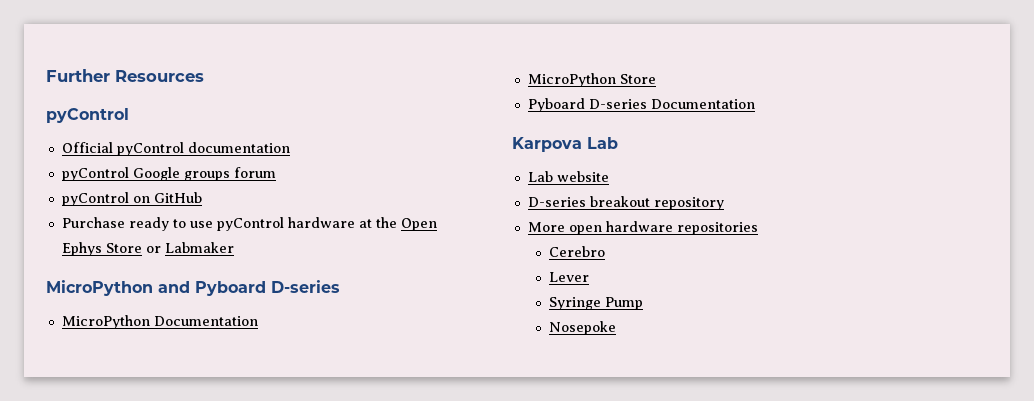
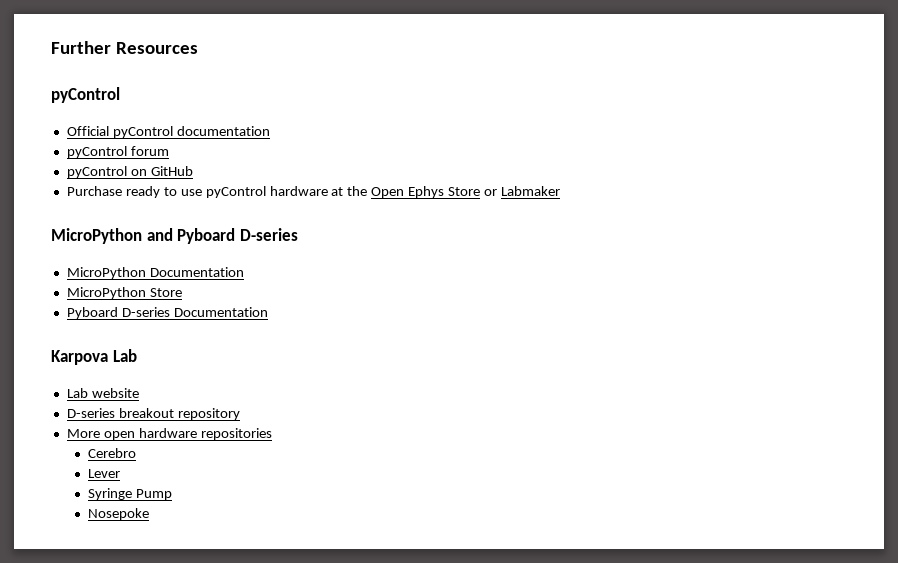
- pyControl Google groups forum
+ pyControl forum

